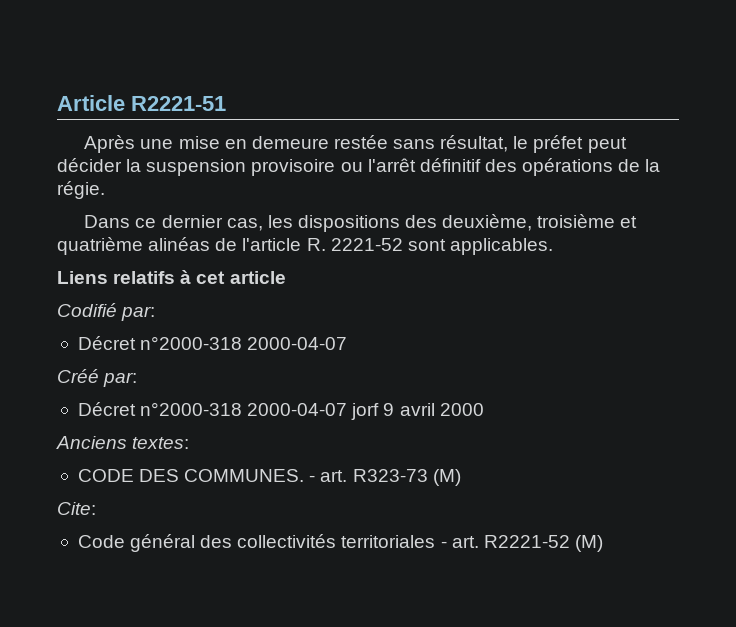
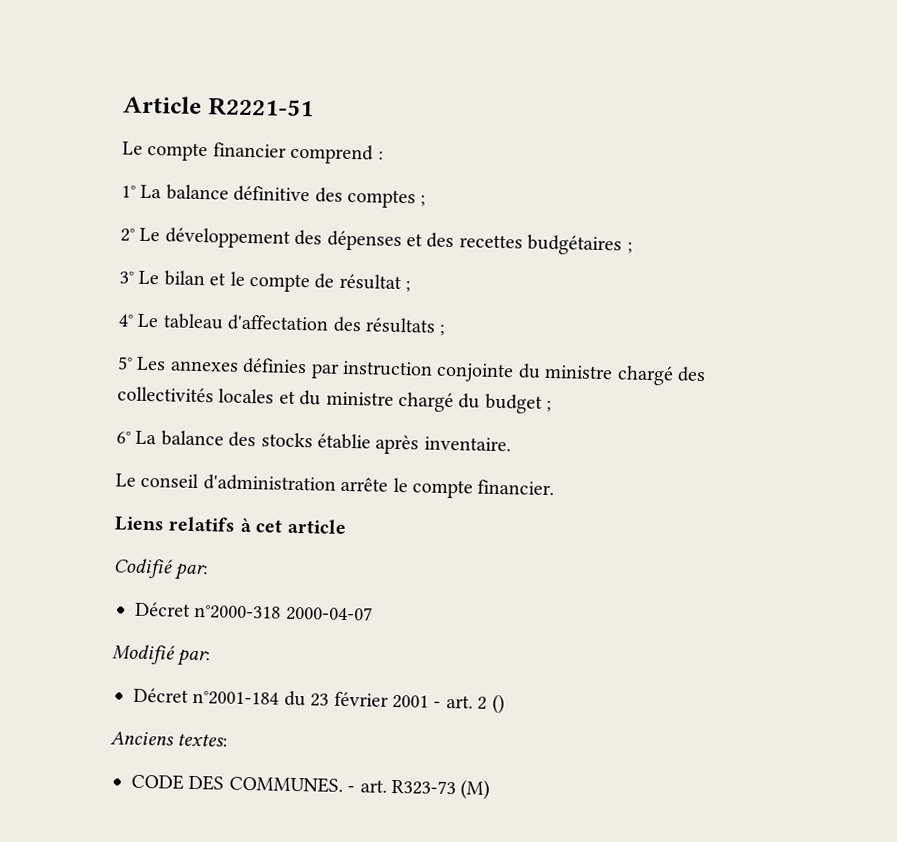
- Après une mise en demeure restée sans résultat, le préfet peut décider la suspension provisoire ou l'arrêt définitif des opérations de la régie.
- Dans ce dernier cas, les dispositions des deuxième, troisième et quatrième alinéas de l'article R. 2221-52 sont applicables.
+ Le compte financier comprend :
+ 1° La balance définitive des comptes ;
+ 2° Le développement des dépenses et des recettes budgétaires ;
+ 3° Le bilan et le compte de résultat ;
+ 4° Le tableau d'affectation des résultats ;
+ 5° Les annexes définies par instruction conjointe du ministre chargé des collectivités locales et du ministre chargé du budget ;
+ 6° La balance des stocks établie après inventaire.
+ Le conseil d'administration arrête le compte financier.
- Créé par:
- Décret n°2000-318 2000-04-07 jorf 9 avril 2000
+ Modifié par:
+ Décret n°2001-184 du 23 février 2001 - art. 2 ()
- Cite:
- Code général des collectivités territoriales - art. R2221-52 (M)

